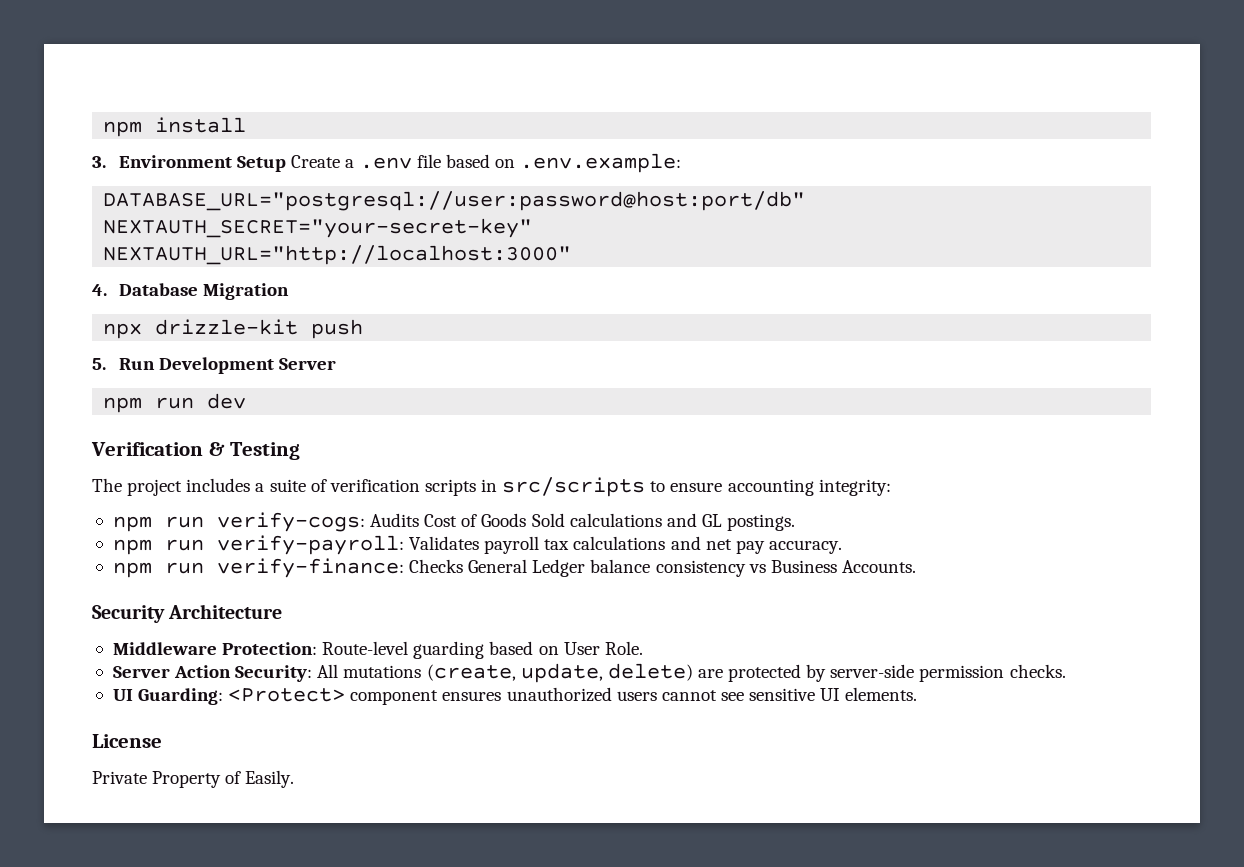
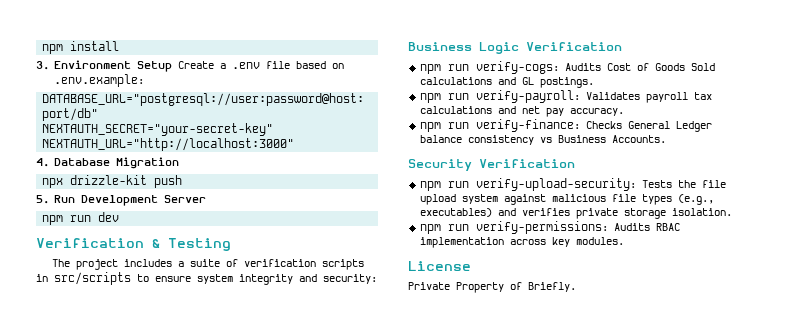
- The project includes a suite of verification scripts in src/scripts to ensure accounting integrity:
+ The project includes a suite of verification scripts in src/scripts to ensure system integrity and security:
+ Business Logic Verification
- Security Architecture
- Middleware Protection: Route-level guarding based on User Role.
- Server Action Security: All mutations (create, update, delete) are protected by server-side permission checks.
- UI Guarding: <Protect> component ensures unauthorized users cannot see sensitive UI elements.
+ Security Verification
+ npm run verify-upload-security: Tests the file upload system against malicious file types (e.g., executables) and verifies private storage isolation.
+ npm run verify-permissions: Audits RBAC implementation across key modules.
- Private Property of Easily.
+ Private Property of Briefly.

